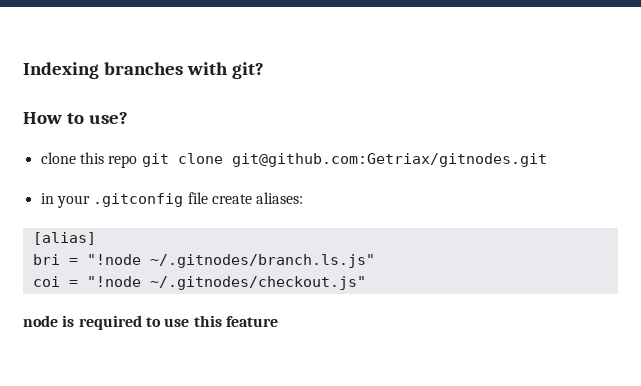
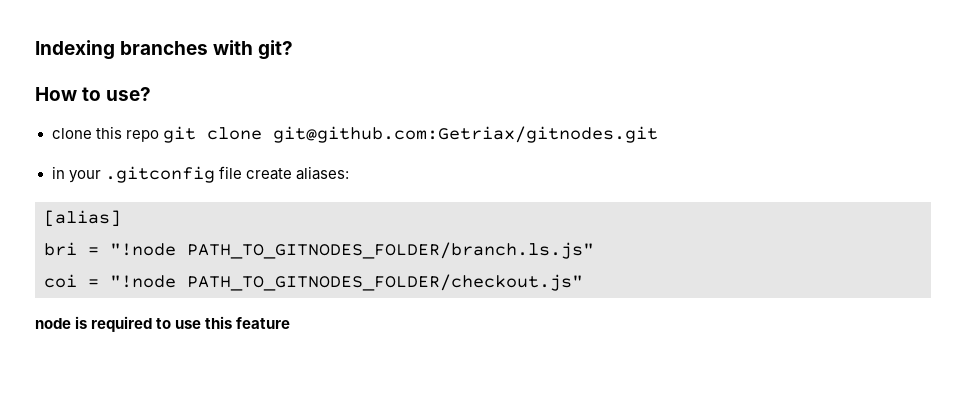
- bri = "!node ~/.gitnodes/branch.ls.js"
+ bri = "!node PATH_TO_GITNODES_FOLDER/branch.ls.js"
- coi = "!node ~/.gitnodes/checkout.js"
+ coi = "!node PATH_TO_GITNODES_FOLDER/checkout.js"

